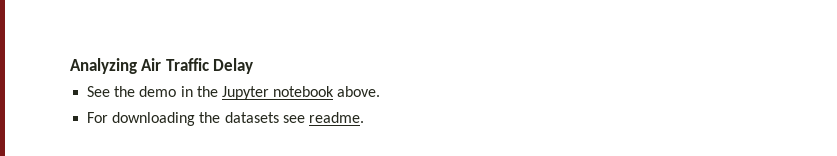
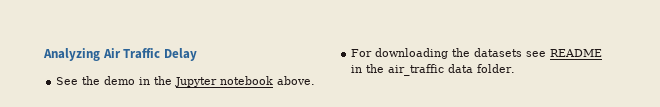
- For downloading the datasets see readme.
+ For downloading the datasets see README in the air_traffic data folder.

